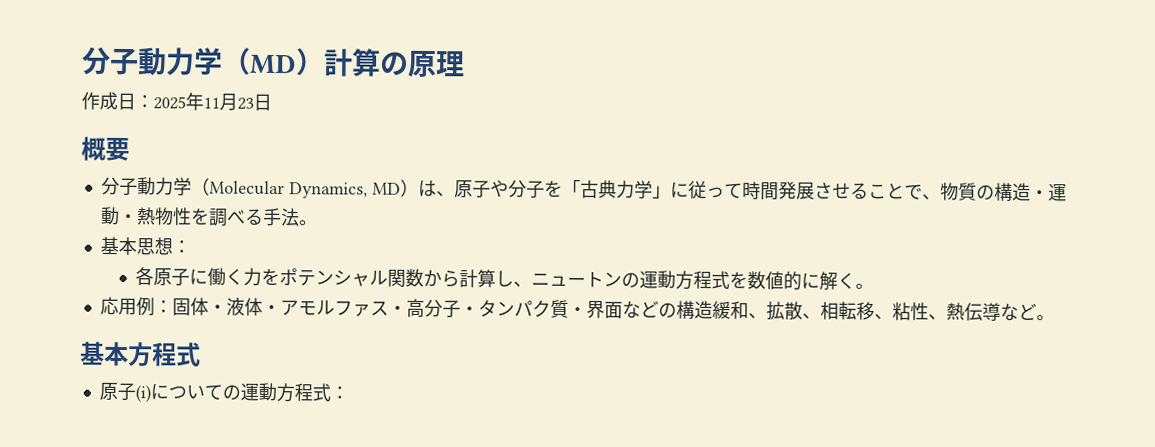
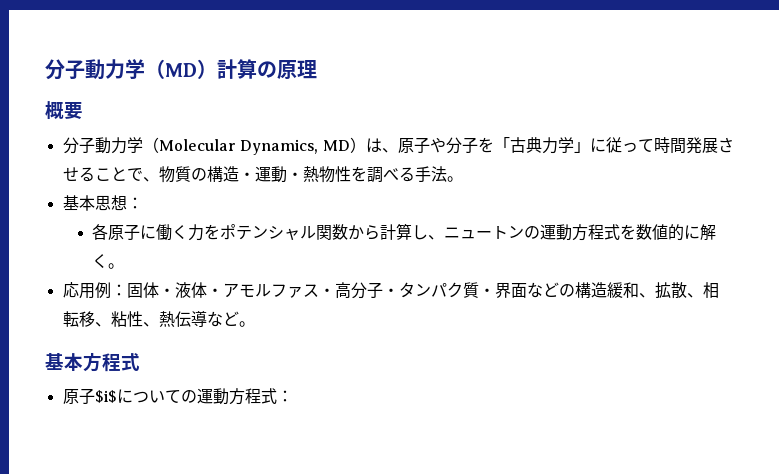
- 作成日：2025年11月23日
- 原子(i)についての運動方程式：
+ 原子$i$についての運動方程式：

